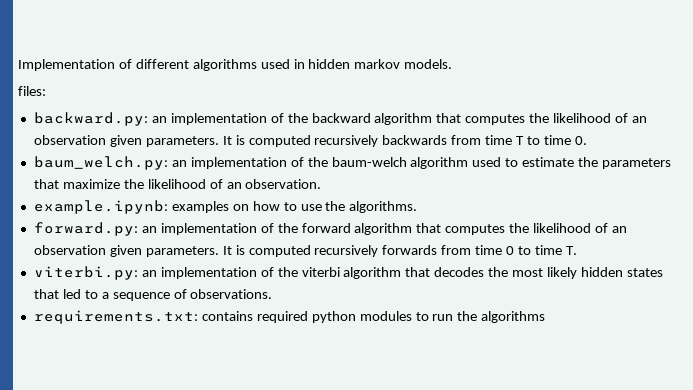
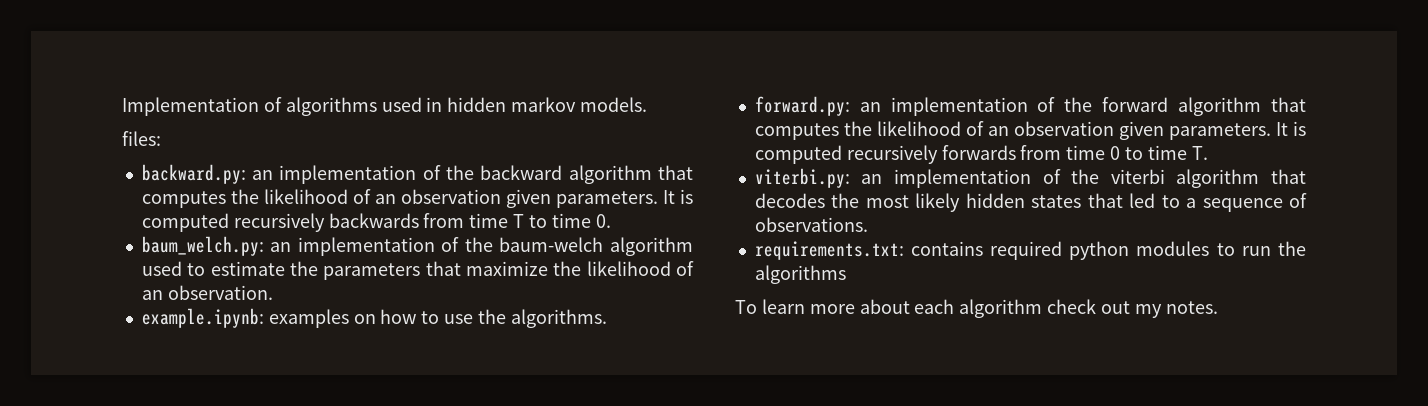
- Implementation of different algorithms used in hidden markov models.
+ Implementation of algorithms used in hidden markov models.
+ To learn more about each algorithm check out my notes.

